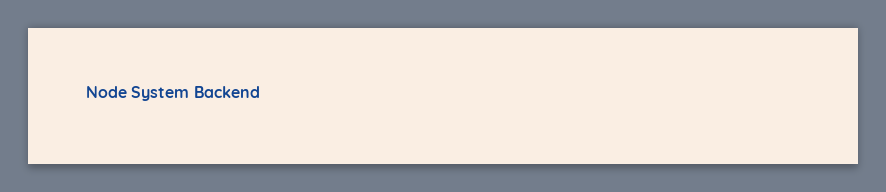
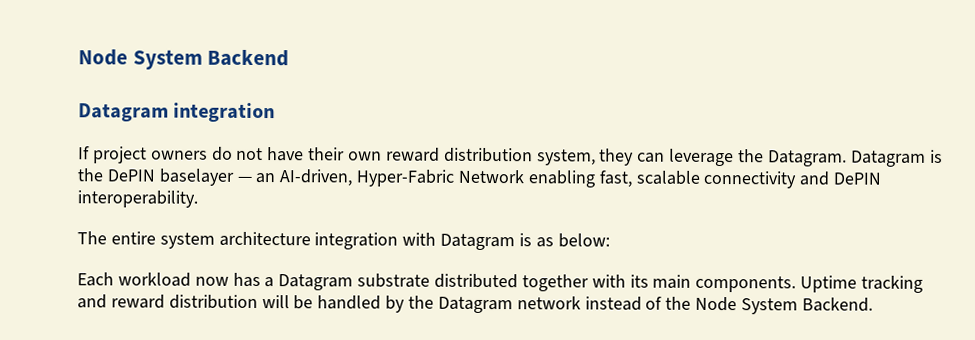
+ Datagram integration
+ If project owners do not have their own reward distribution system, they can leverage the Datagram. Datagram is the DePIN baselayer — an AI-driven, Hyper-Fabric Network enabling fast, scalable connectivity and DePIN interoperability.
+ The entire system architecture integration with Datagram is as below:
+ Each workload now has a Datagram substrate distributed together with its main components. Uptime tracking and reward distribution will be handled by the Datagram network instead of the Node System Backend.

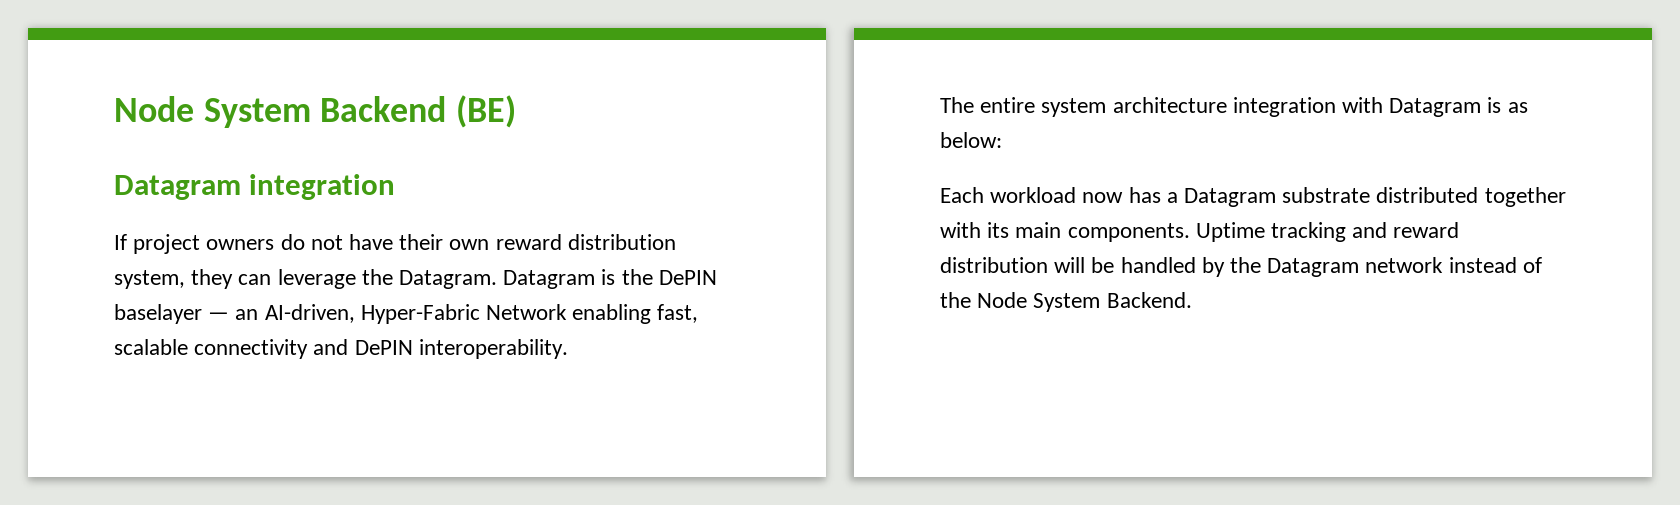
- Node System Backend
+ Node System Backend (BE)

